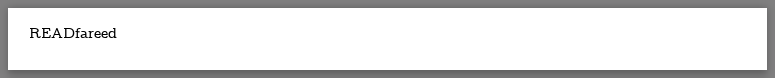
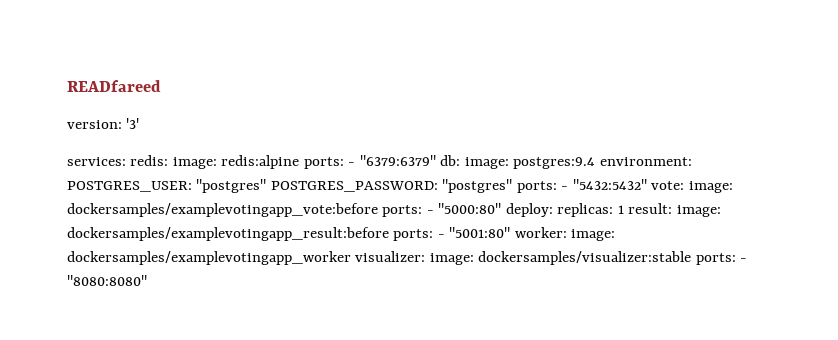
+ version: '3'
+ services: redis: image: redis:alpine ports: - "6379:6379" db: image: postgres:9.4 environment: POSTGRES_USER: "postgres" POSTGRES_PASSWORD: "postgres" ports: - "5432:5432" vote: image: dockersamples/examplevotingapp_vote:before ports: - "5000:80" deploy: replicas: 1 result: image: dockersamples/examplevotingapp_result:before ports: - "5001:80" worker: image: dockersamples/examplevotingapp_worker visualizer: image: dockersamples/visualizer:stable ports: - "8080:8080"

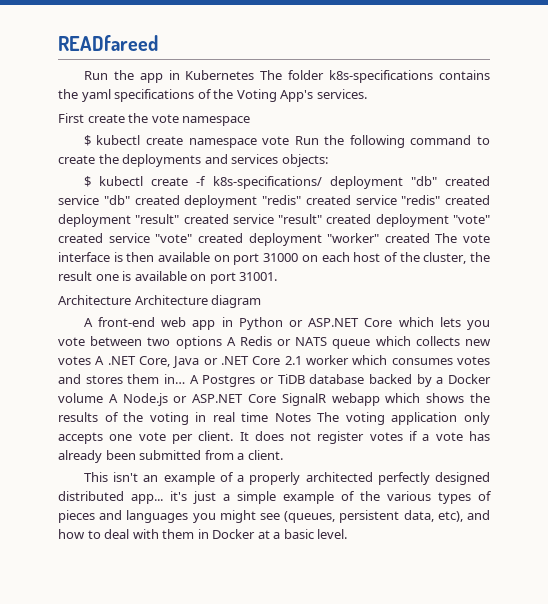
- version: '3'
- services: redis: image: redis:alpine ports: - "6379:6379" db: image: postgres:9.4 environment: POSTGRES_USER: "postgres" POSTGRES_PASSWORD: "postgres" ports: - "5432:5432" vote: image: dockersamples/examplevotingapp_vote:before ports: - "5000:80" deploy: replicas: 1 result: image: dockersamples/examplevotingapp_result:before ports: - "5001:80" worker: image: dockersamples/examplevotingapp_worker visualizer: image: dockersamples/visualizer:stable ports: - "8080:8080"
+ Run the app in Kubernetes The folder k8s-specifications contains the yaml specifications of the Voting App's services.
+ First create the vote namespace
+ $ kubectl create namespace vote Run the following command to create the deployments and services objects:
+ $ kubectl create -f k8s-specifications/ deployment "db" created service "db" created deployment "redis" created service "redis" created deployment "result" created service "result" created deployment "vote" created service "vote" created deployment "worker" created The vote interface is then available on port 31000 on each host of the cluster, the result one is available on port 31001.
+ Architecture Architecture diagram
+ A front-end web app in Python or ASP.NET Core which lets you vote between two options A Redis or NATS queue which collects new votes A .NET Core, Java or .NET Core 2.1 worker which consumes votes and stores them in… A Postgres or TiDB database backed by a Docker volume A Node.js or ASP.NET Core SignalR webapp which shows the results of the voting in real time Notes The voting application only accepts one vote per client. It does not register votes if a vote has already been submitted from a client.
+ This isn't an example of a properly architected perfectly designed distributed app... it's just a simple example of the various types of pieces and languages you might see (queues, persistent data, etc), and how to deal with them in Docker at a basic level.

